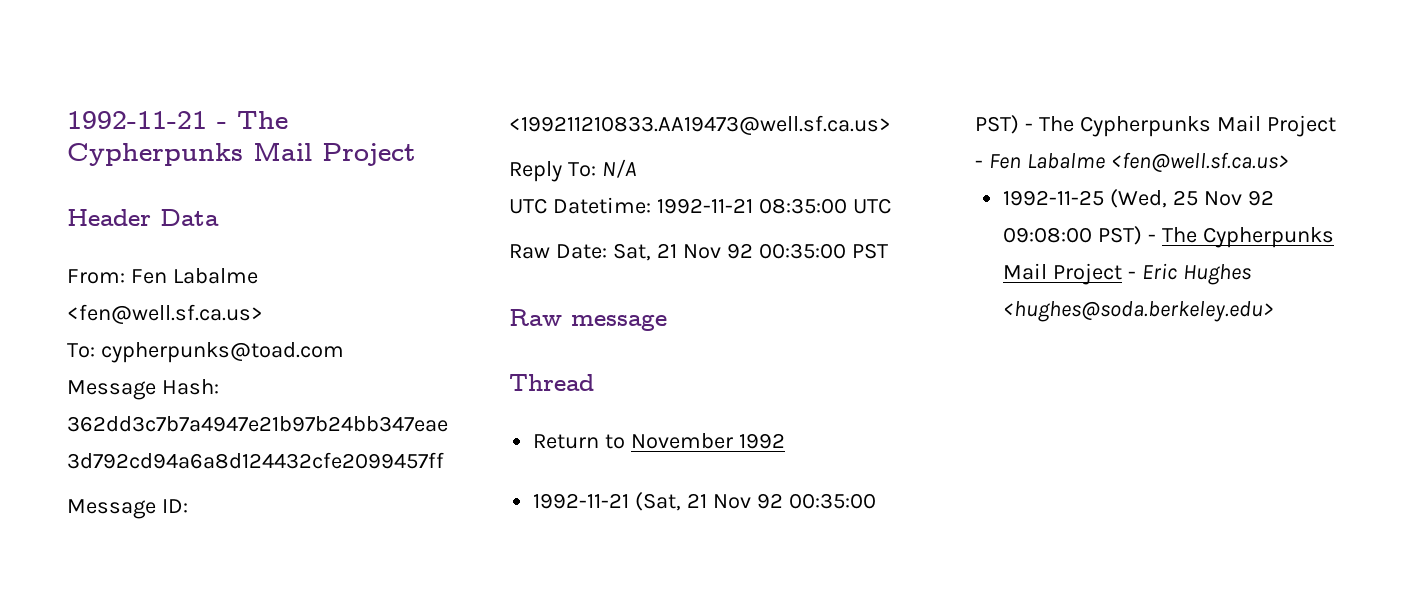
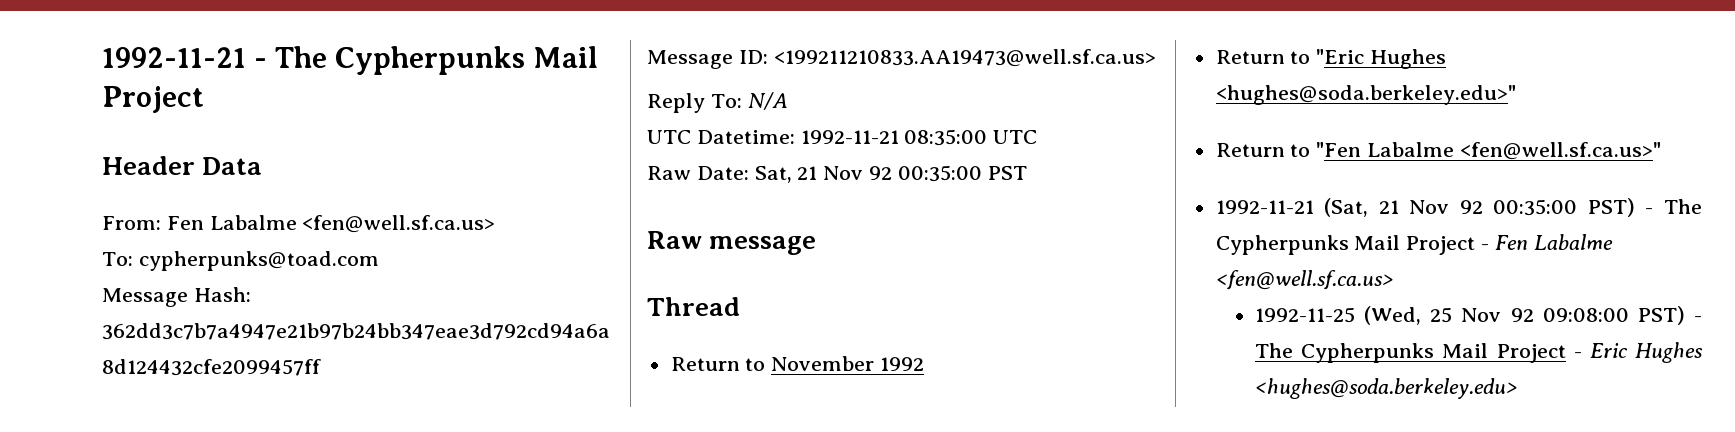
+ Return to "Eric Hughes <hughes@soda.berkeley.edu>"
+ Return to "Fen Labalme <fen@well.sf.ca.us>"

